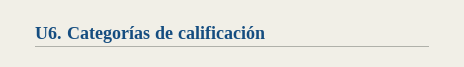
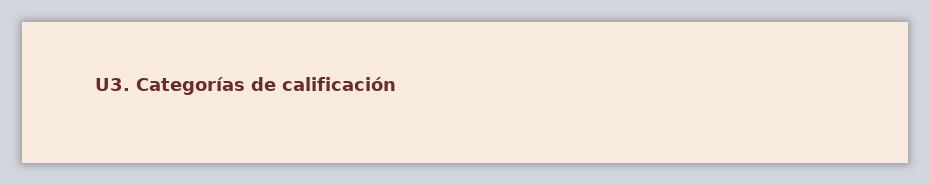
- U6. Categorías de calificación
+ U3. Categorías de calificación

